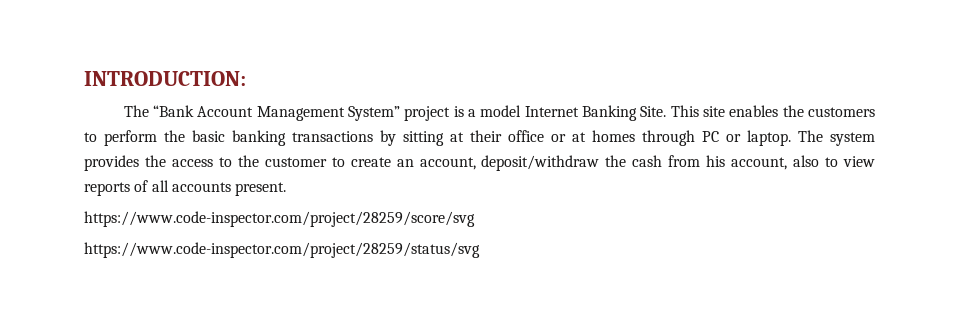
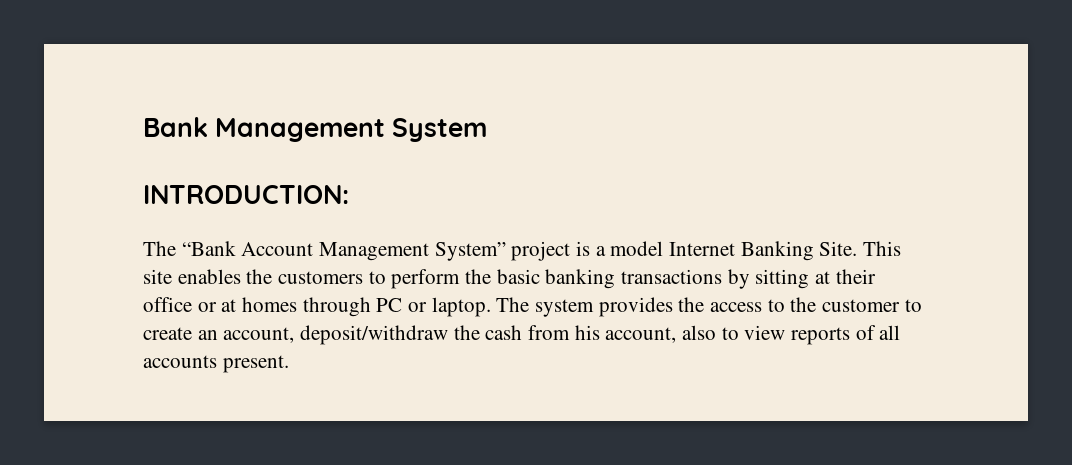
+ Bank Management System
- https://www.code-inspector.com/project/28259/score/svg
- https://www.code-inspector.com/project/28259/status/svg

